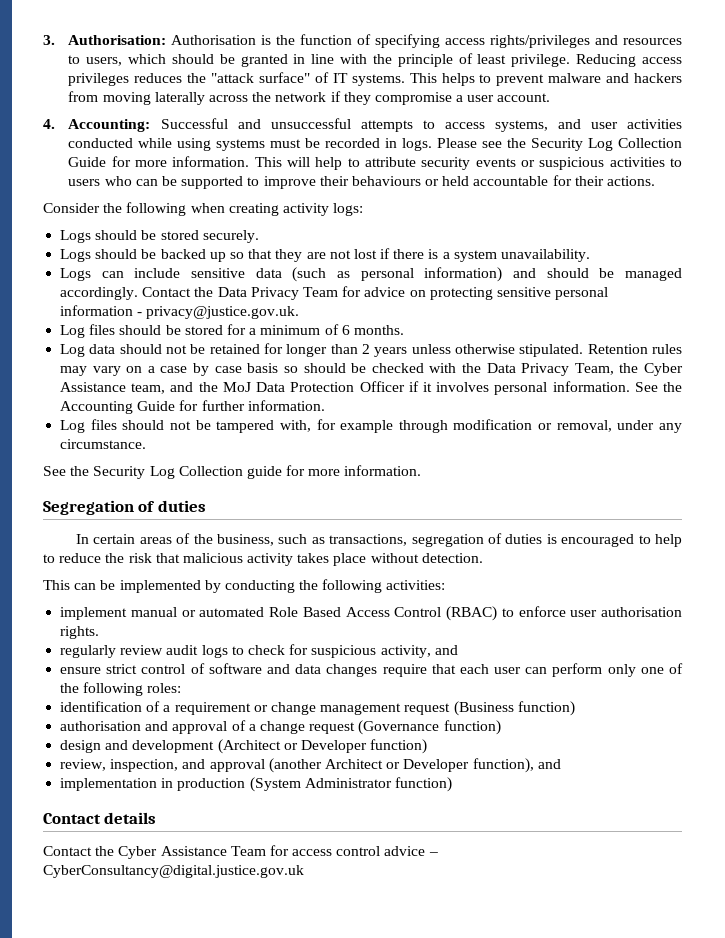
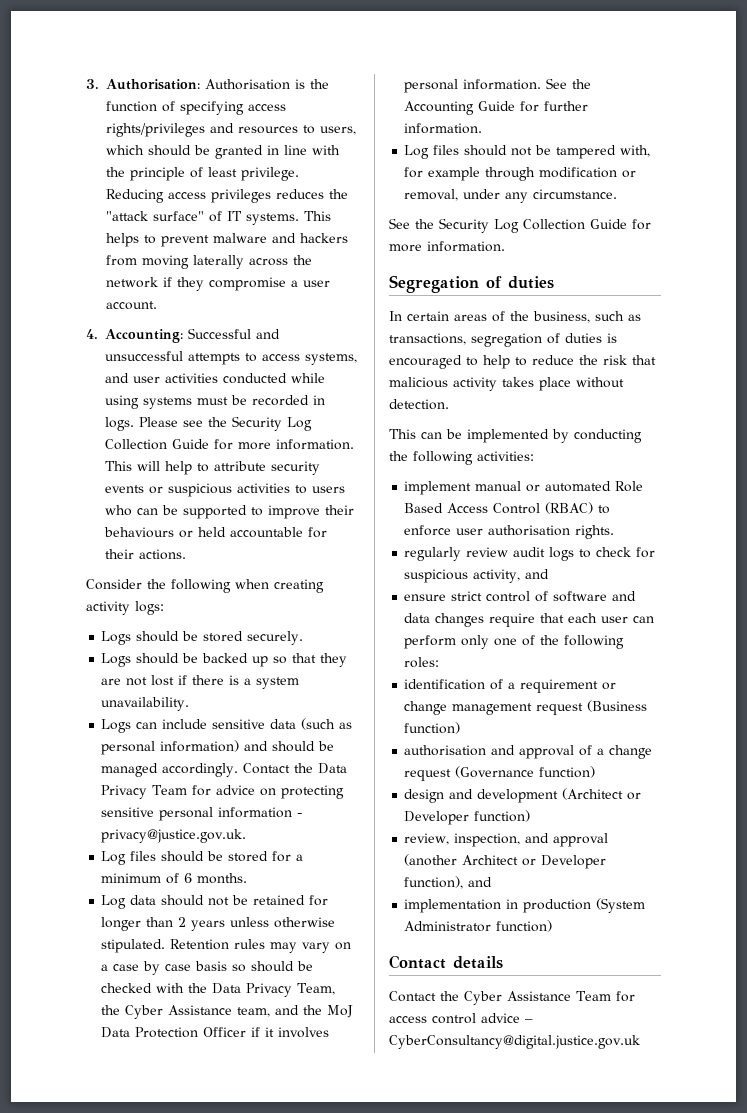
- See the Security Log Collection guide for more information.
+ See the Security Log Collection Guide for more information.

